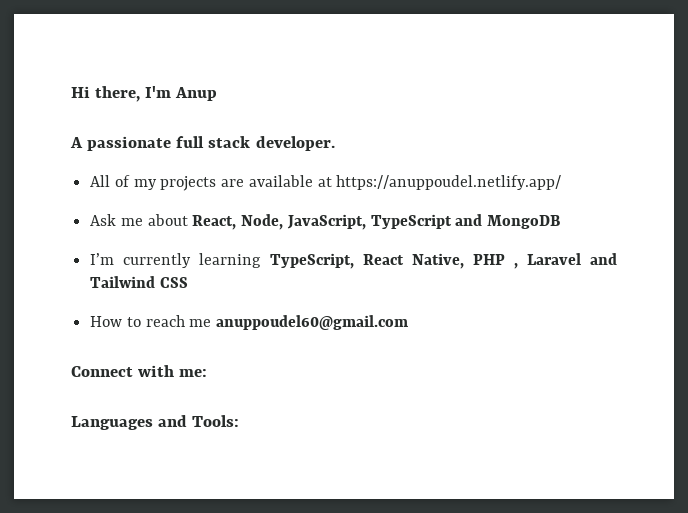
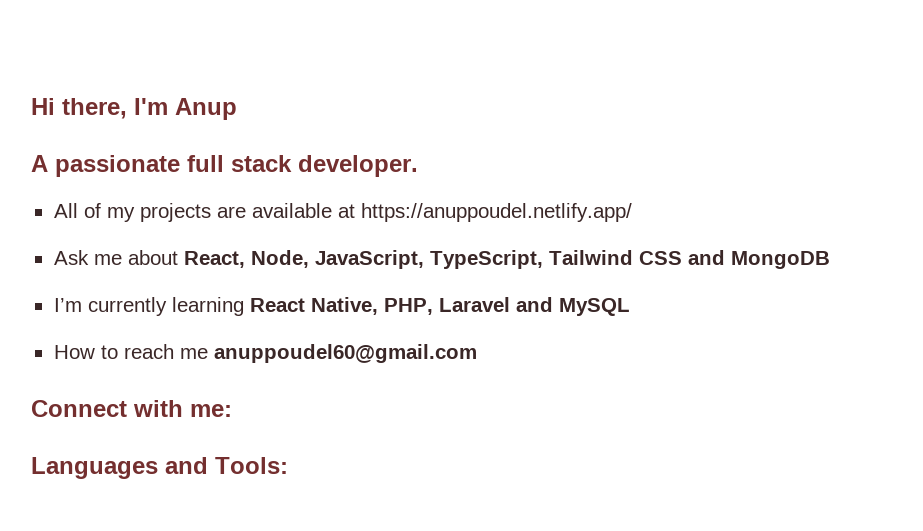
- Ask me about React, Node, JavaScript, TypeScript and MongoDB
+ Ask me about React, Node, JavaScript, TypeScript, Tailwind CSS and MongoDB
- I’m currently learning TypeScript, React Native, PHP , Laravel and Tailwind CSS
+ I’m currently learning React Native, PHP, Laravel and MySQL

